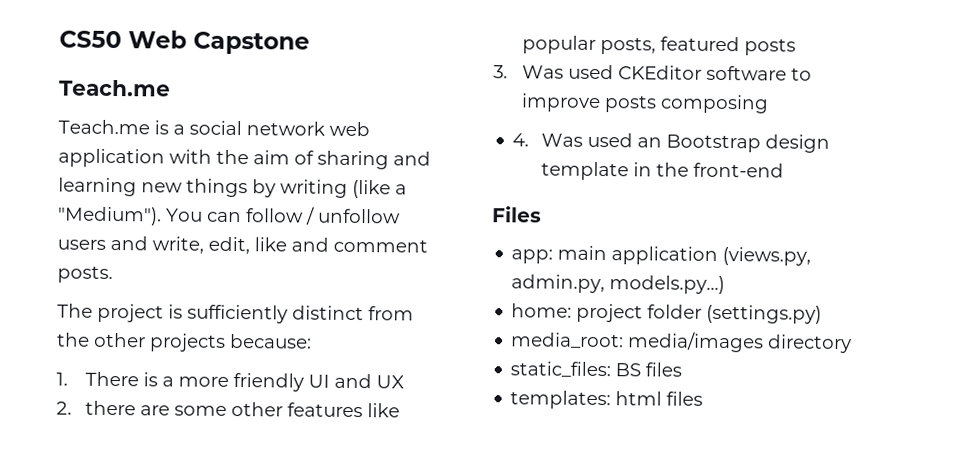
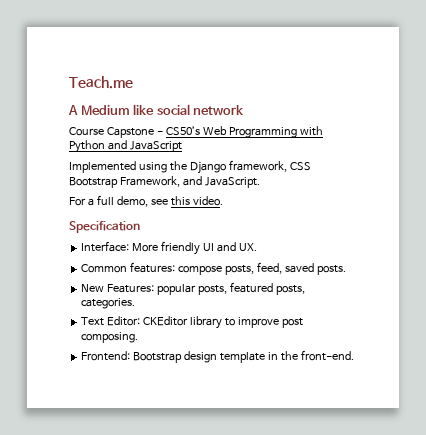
- CS50 Web Capstone
  Teach.me
- Teach.me is a social network web application with the aim of sharing and learning new things by writing (like a "Medium"). You can follow / unfollow users and write, edit, like and comment posts.
- The project is sufficiently distinct from the other projects because:
- 1. There is a more friendly UI and UX
- 2. there are some other features like popular posts, featured posts
- 3. Was used CKEditor software to improve posts composing
- 4. Was used an Bootstrap design template in the front-end
- Files
- app: main application (views.py, admin.py, models.py...)
- home: project folder (settings.py)
- media_root: media/images directory
- static_files: BS files
- templates: html files
+ A Medium like social network
+ Course Capstone - CS50’s Web Programming with Python and JavaScript
+ Implemented using the Django framework, CSS Bootstrap Framework, and JavaScript.
+ For a full demo, see this video.
+ Specification
+ Interface: More friendly UI and UX.
+ Common features: compose posts, feed, saved posts.
+ New Features: popular posts, featured posts, categories.
+ Text Editor: CKEditor library to improve post composing.
+ Frontend: Bootstrap design template in the front-end.

